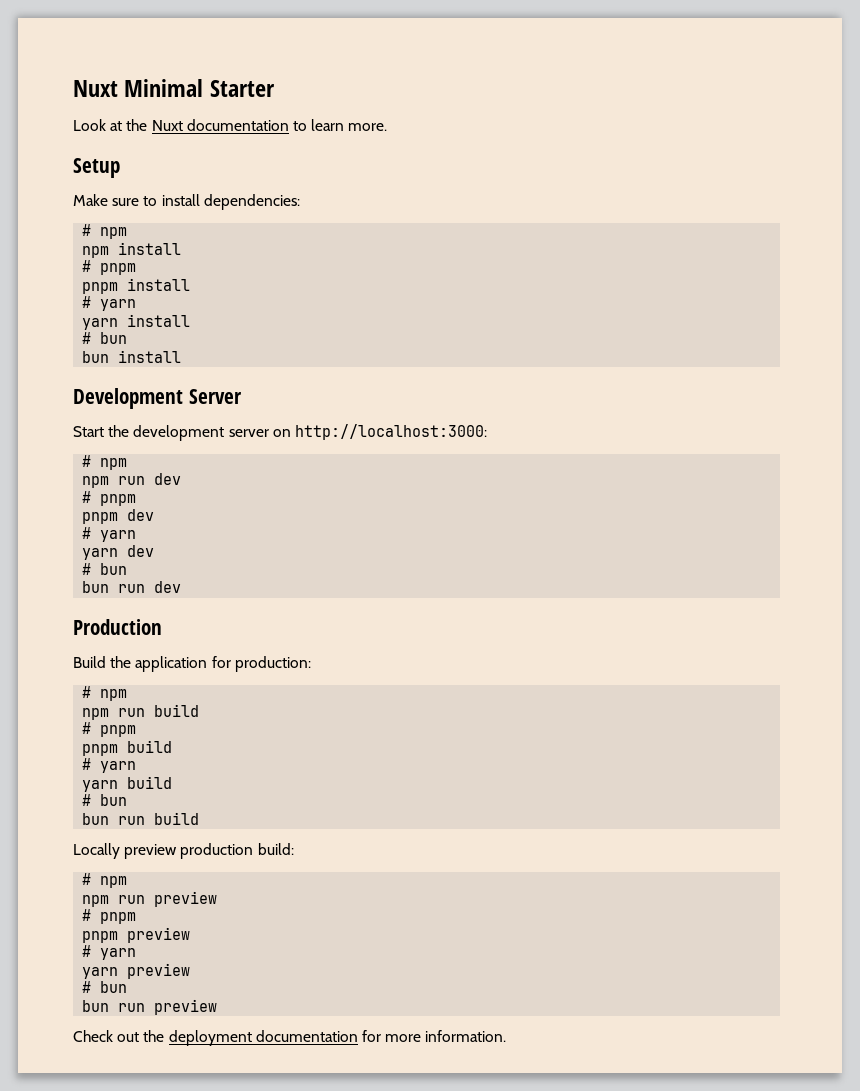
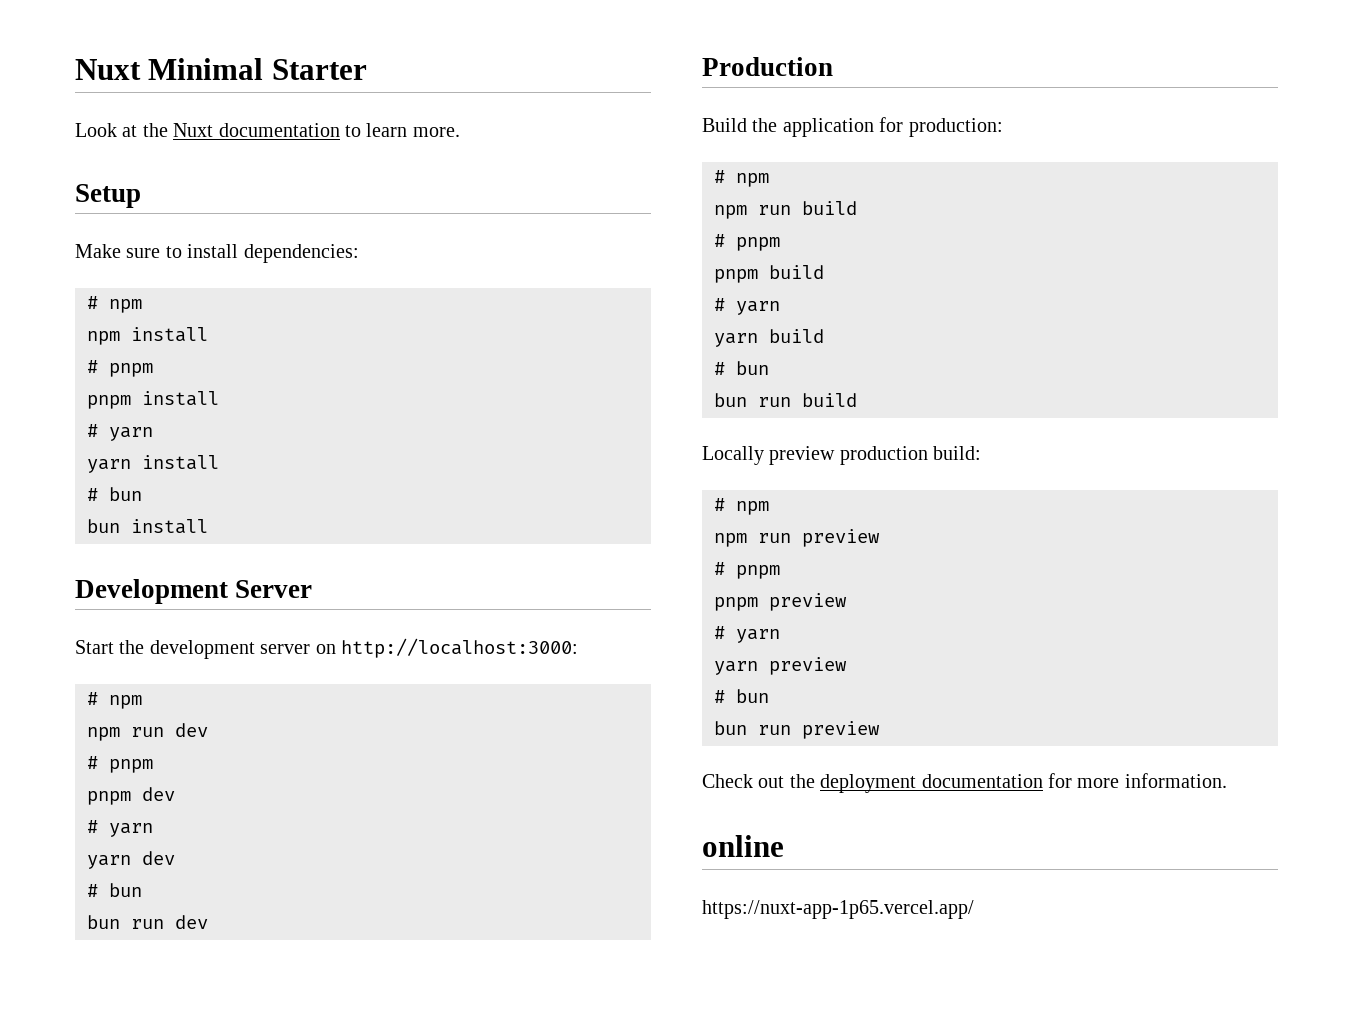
+ online
+ https://nuxt-app-1p65.vercel.app/

